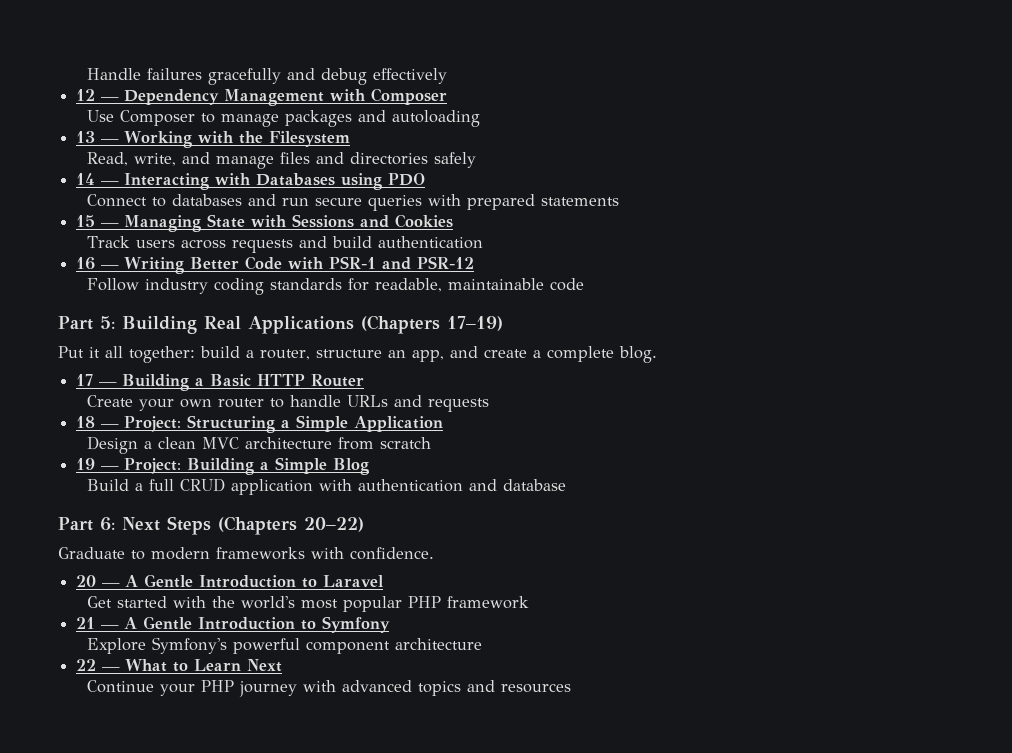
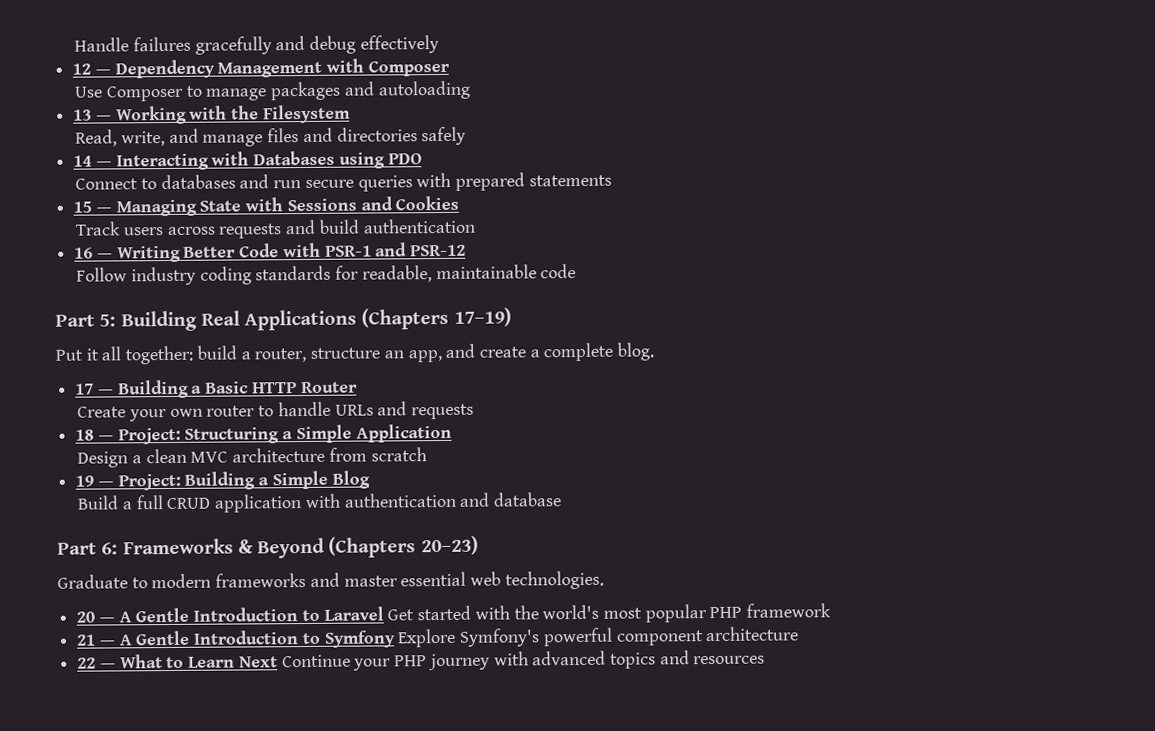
- Part 6: Next Steps (Chapters 20–22)
+ Part 6: Frameworks & Beyond (Chapters 20–23)
- Graduate to modern frameworks with confidence.
+ Graduate to modern frameworks and master essential web technologies.
- 20 — A Gentle Introduction to Laravel
- Get started with the world's most popular PHP framework
+ 20 — A Gentle Introduction to Laravel Get started with the world's most popular PHP framework
- 21 — A Gentle Introduction to Symfony
- Explore Symfony's powerful component architecture
+ 21 — A Gentle Introduction to Symfony Explore Symfony's powerful component architecture
- 22 — What to Learn Next
- Continue your PHP journey with advanced topics and resources
+ 22 — What to Learn Next Continue your PHP journey with advanced topics and resources

